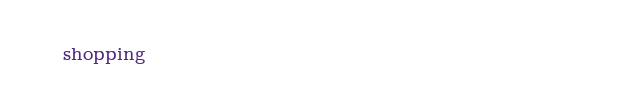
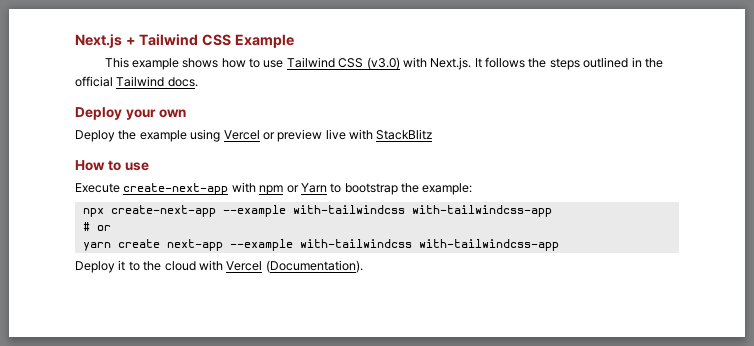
- shopping
+ Next.js + Tailwind CSS Example
+ This example shows how to use Tailwind CSS (v3.0) with Next.js. It follows the steps outlined in the official Tailwind docs.
+ Deploy your own
+ Deploy the example using Vercel or preview live with StackBlitz
+ How to use
+ Execute create-next-app with npm or Yarn to bootstrap the example:
+ npx create-next-app --example with-tailwindcss with-tailwindcss-app
+ # or
+ yarn create next-app --example with-tailwindcss with-tailwindcss-app
+ Deploy it to the cloud with Vercel (Documentation).

